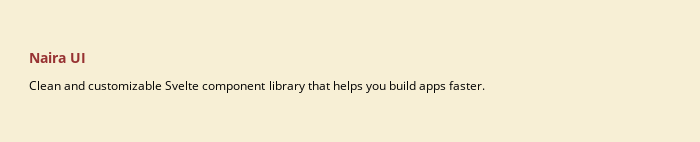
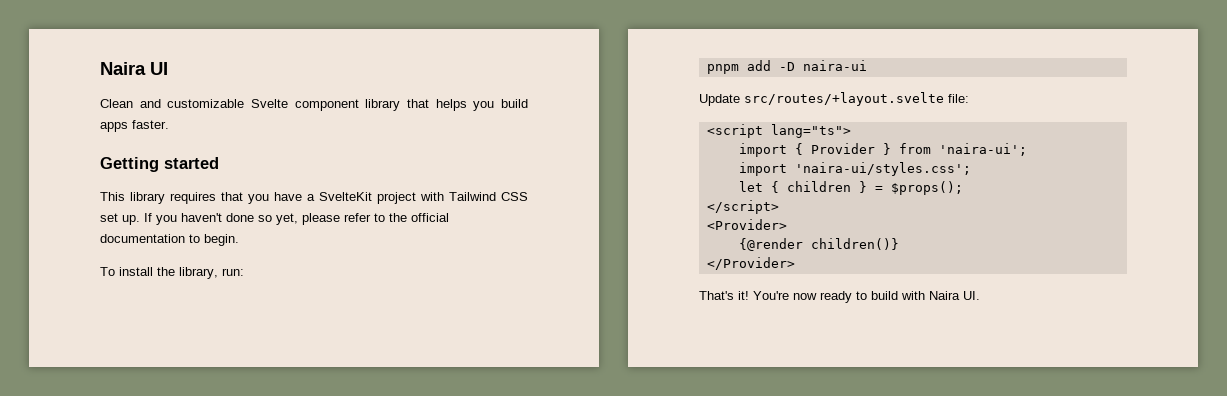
+ Getting started
+ This library requires that you have a SvelteKit project with Tailwind CSS set up. If you haven't done so yet, please refer to the official documentation to begin.
+ To install the library, run:
+ pnpm add -D naira-ui
+ Update src/routes/+layout.svelte file:
+ <script lang="ts">
+ import { Provider } from 'naira-ui';
+ import 'naira-ui/styles.css';
+ let { children } = $props();
+ </script>
+ <Provider>
+ {@render children()}
+ </Provider>
+ That's it! You're now ready to build with Naira UI.

